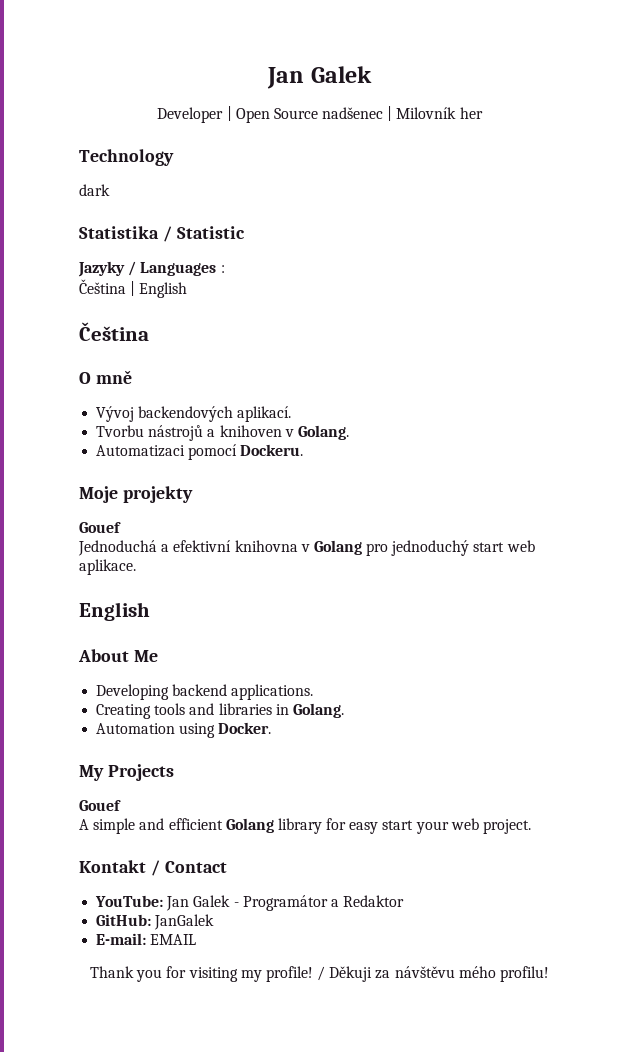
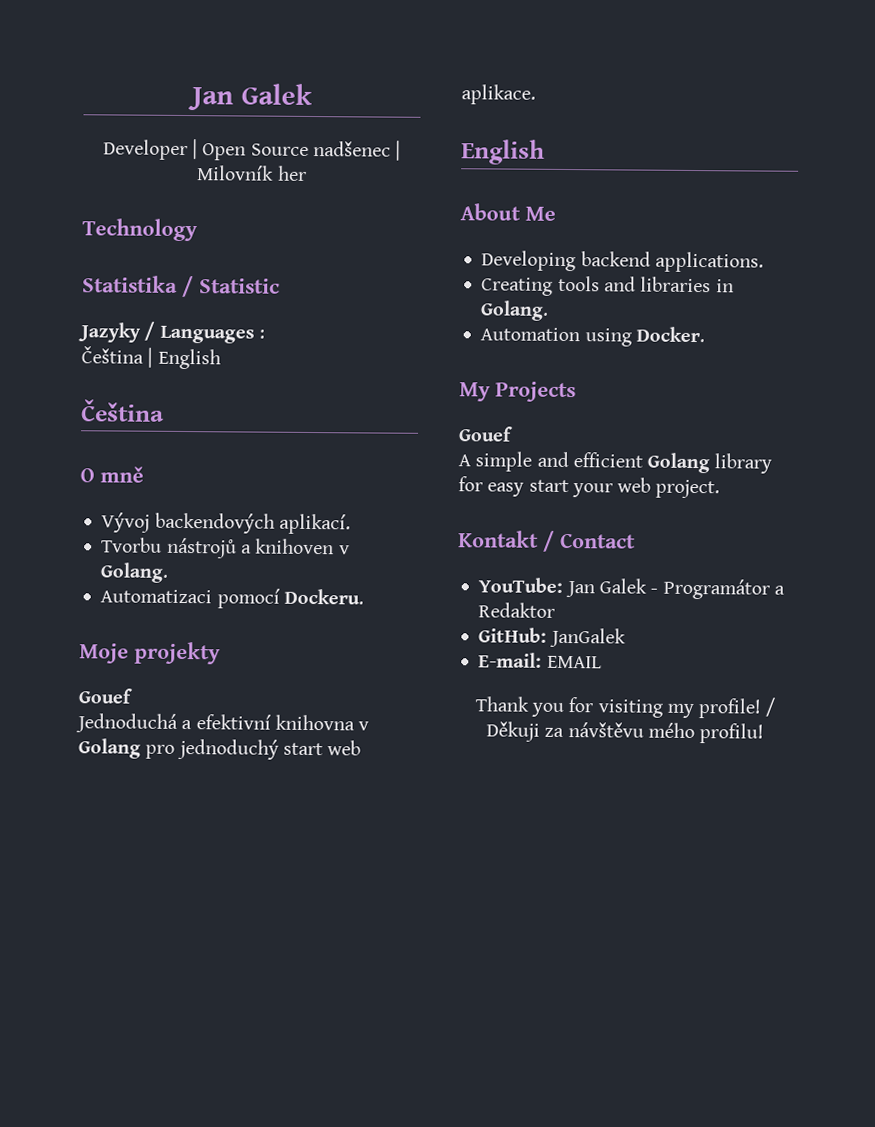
- dark

